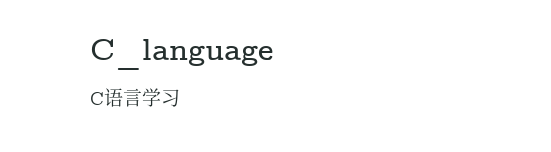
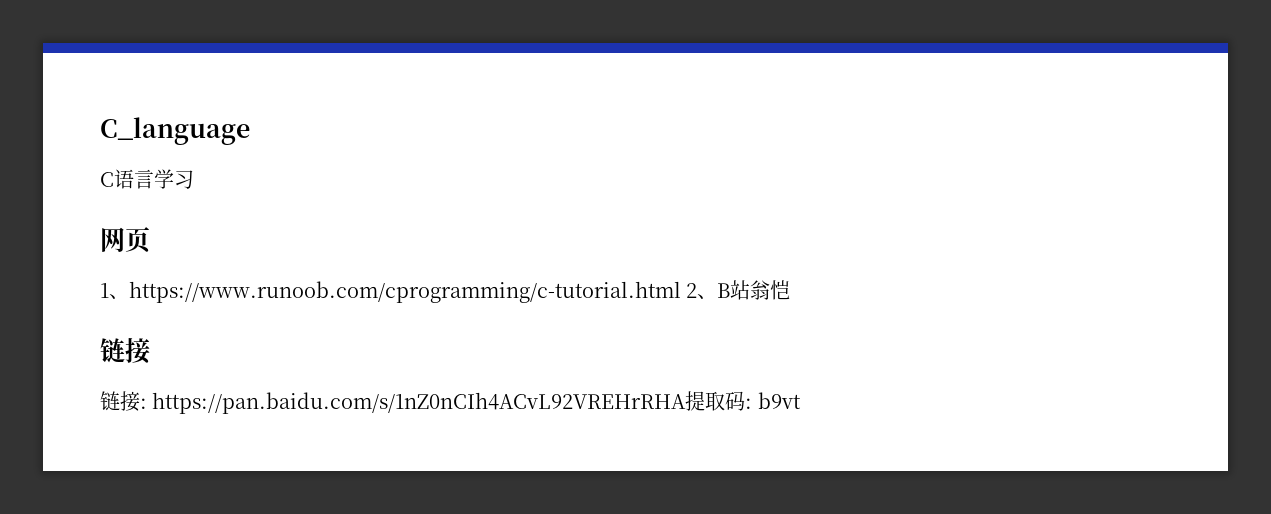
+ 网页
+ 1、https://www.runoob.com/cprogramming/c-tutorial.html 2、B站翁恺
+ 链接
+ 链接: https://pan.baidu.com/s/1nZ0nCIh4ACvL92VREHrRHA提取码: b9vt

